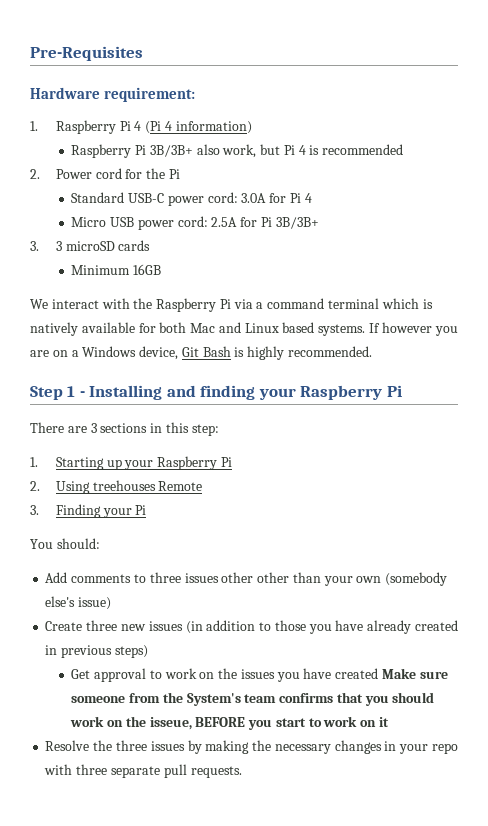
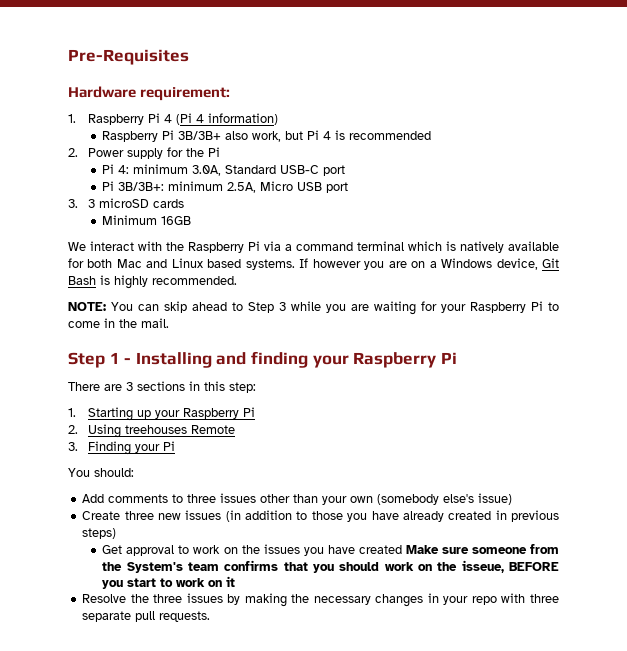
- 2. Power cord for the Pi
+ 2. Power supply for the Pi
- Standard USB-C power cord: 3.0A for Pi 4
- Micro USB power cord: 2.5A for Pi 3B/3B+
+ Pi 4: minimum 3.0A, Standard USB-C port
+ Pi 3B/3B+: minimum 2.5A, Micro USB port
+ NOTE: You can skip ahead to Step 3 while you are waiting for your Raspberry Pi to come in the mail.
- Add comments to three issues other other than your own (somebody else's issue)
+ Add comments to three issues other than your own (somebody else's issue)

